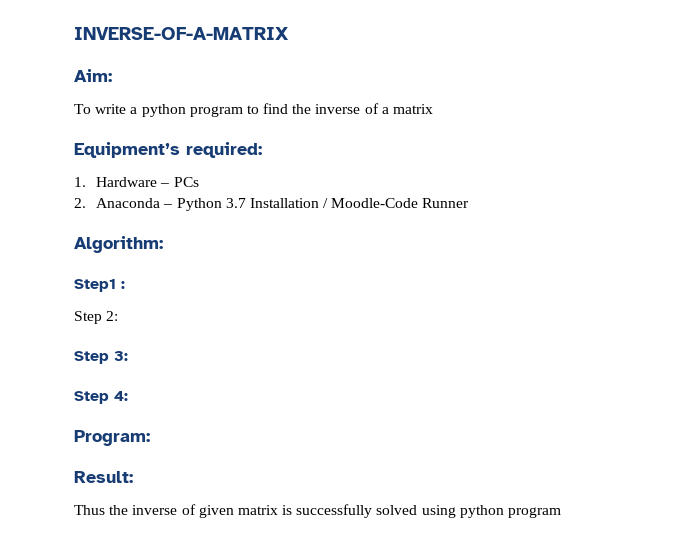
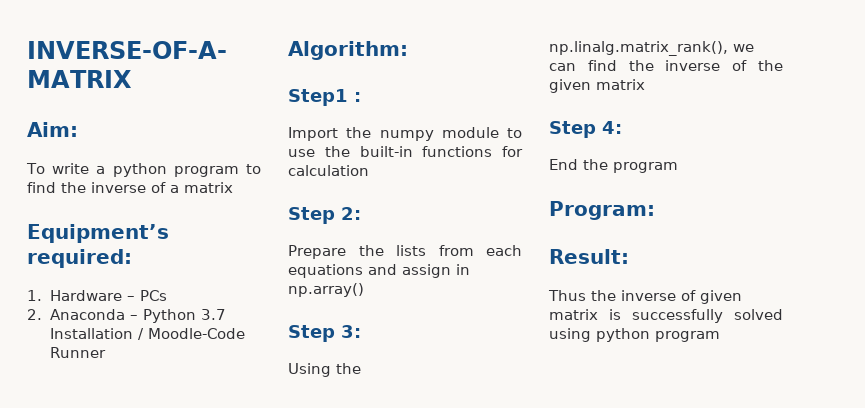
+ Import the numpy module to use the built-in functions for calculation
  Step 2:
+ Prepare the lists from each equations and assign in np.array()
  Step 3:
+ Using the np.linalg.matrix_rank(), we can find the inverse of the given matrix
+ End the program

